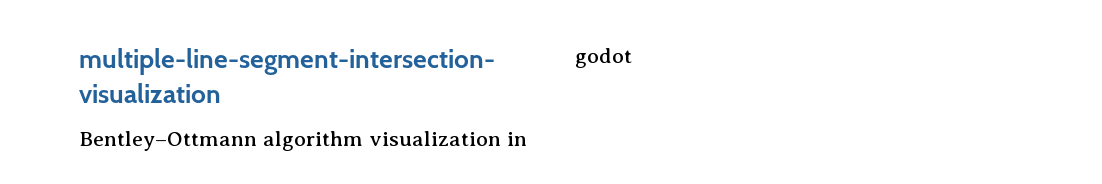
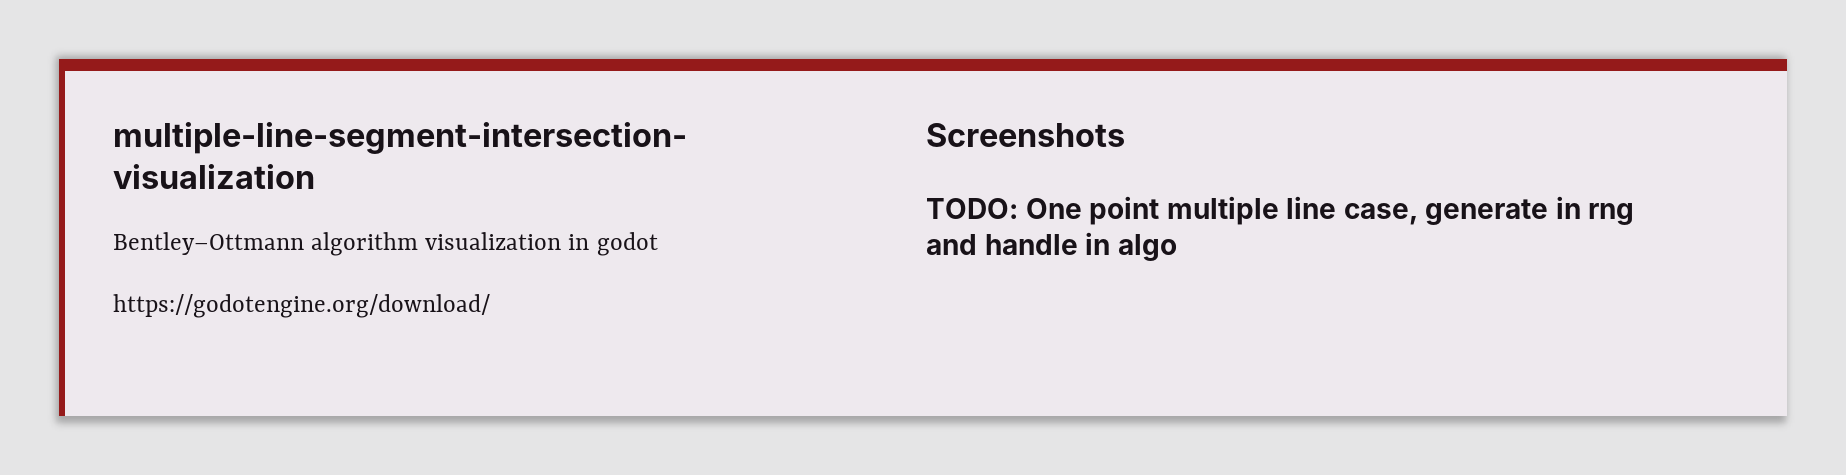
+ https://godotengine.org/download/
+ Screenshots
+ TODO: One point multiple line case, generate in rng and handle in algo

